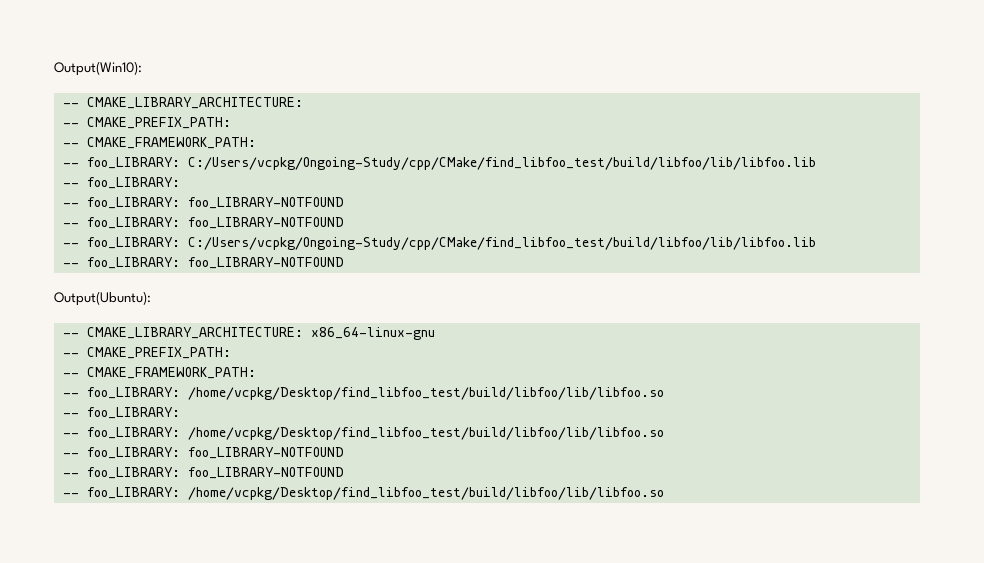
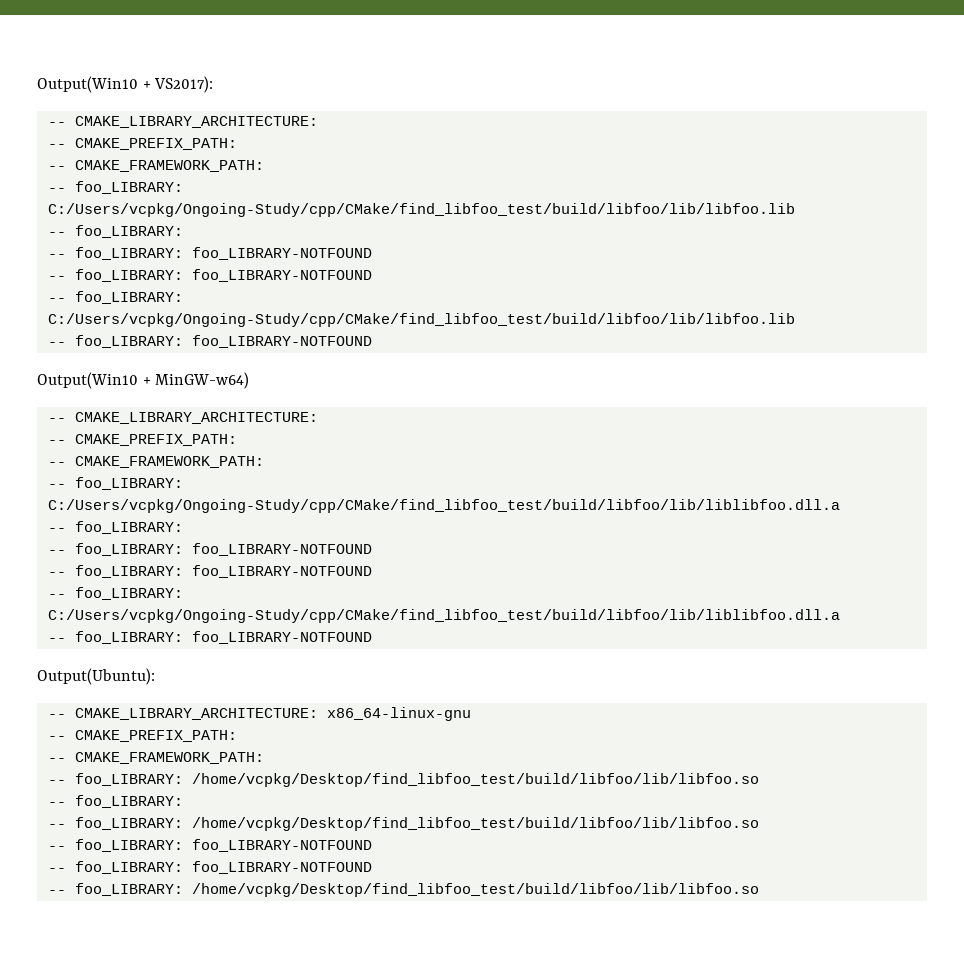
- Output(Win10):
+ Output(Win10 + VS2017):
+ Output(Win10 + MinGW-w64)
+ -- CMAKE_LIBRARY_ARCHITECTURE:
+ -- CMAKE_PREFIX_PATH:
+ -- CMAKE_FRAMEWORK_PATH:
+ -- foo_LIBRARY: C:/Users/vcpkg/Ongoing-Study/cpp/CMake/find_libfoo_test/build/libfoo/lib/liblibfoo.dll.a
+ -- foo_LIBRARY:
+ -- foo_LIBRARY: foo_LIBRARY-NOTFOUND
+ -- foo_LIBRARY: foo_LIBRARY-NOTFOUND
+ -- foo_LIBRARY: C:/Users/vcpkg/Ongoing-Study/cpp/CMake/find_libfoo_test/build/libfoo/lib/liblibfoo.dll.a
+ -- foo_LIBRARY: foo_LIBRARY-NOTFOUND

